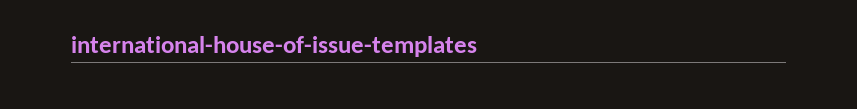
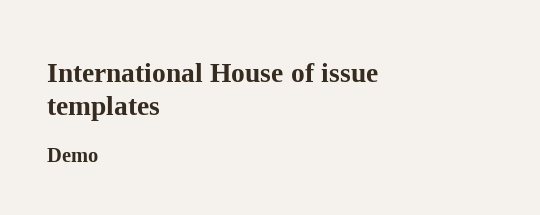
- international-house-of-issue-templates
+ International House of issue templates
+ Demo

